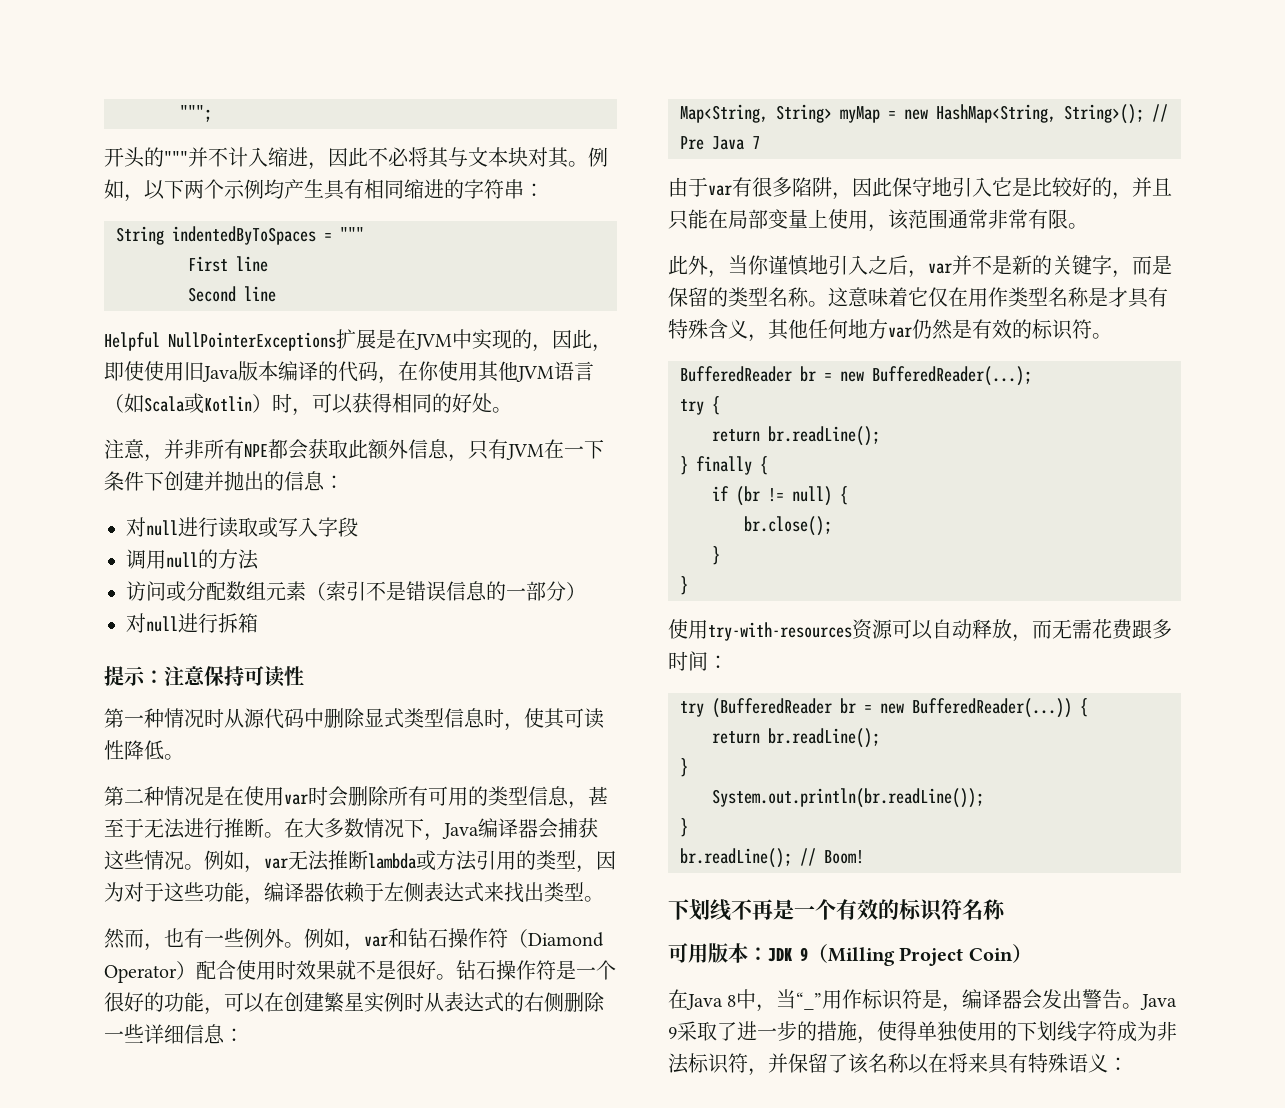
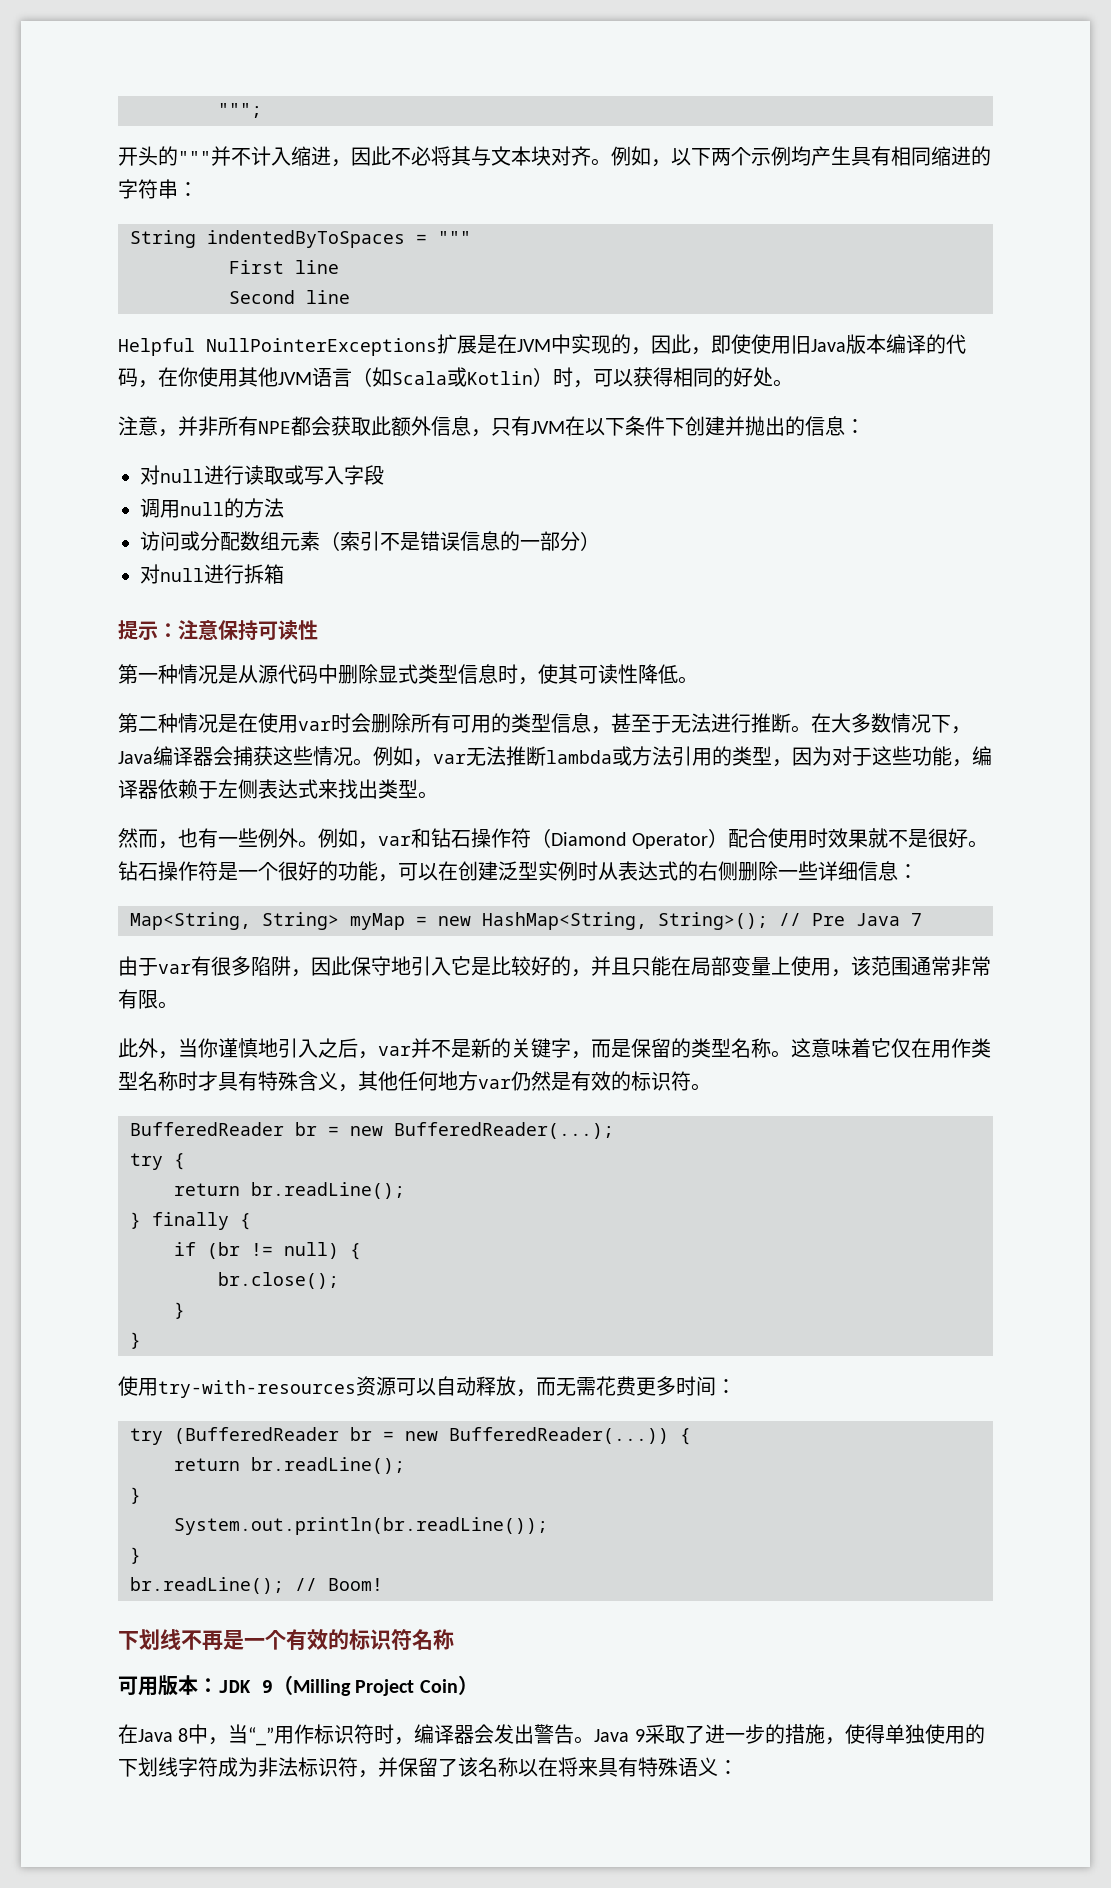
- 开头的"""并不计入缩进，因此不必将其与文本块对其。
+ 开头的"""并不计入缩进，因此不必将其与文本块对齐。
- 注意，并非所有NPE都会获取此额外信息，只有JVM在一下条件下创建并抛出的信息：
+ 注意，并非所有NPE都会获取此额外信息，只有JVM在以下条件下创建并抛出的信息：
- 第一种情况时从源代码中删除显式类型信息时，使其可读性降低。
+ 第一种情况是从源代码中删除显式类型信息时，使其可读性降低。
- 钻石操作符是一个很好的功能，可以在创建繁星实例时从表达式的右侧删除一些详细信息：
+ 钻石操作符是一个很好的功能，可以在创建泛型实例时从表达式的右侧删除一些详细信息：
- 这意味着它仅在用作类型名称是才具有特殊含义，其他任何地方var仍然是有效的标识符。
+ 这意味着它仅在用作类型名称时才具有特殊含义，其他任何地方var仍然是有效的标识符。
- 使用try-with-resources资源可以自动释放，而无需花费跟多时间：
+ 使用try-with-resources资源可以自动释放，而无需花费更多时间：
- 在Java 8中，当“_”用作标识符是，编译器会发出警告。
+ 在Java 8中，当“_”用作标识符时，编译器会发出警告。

